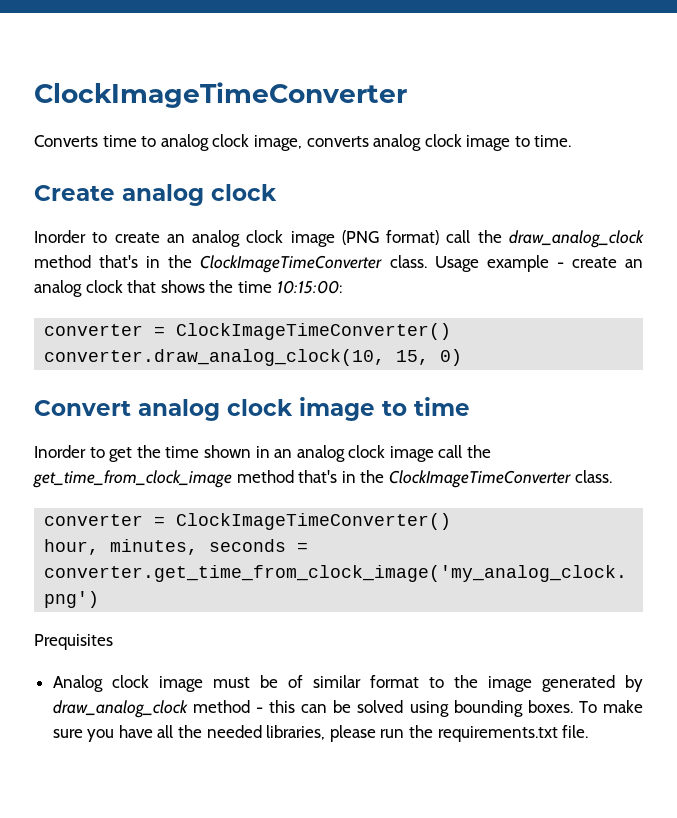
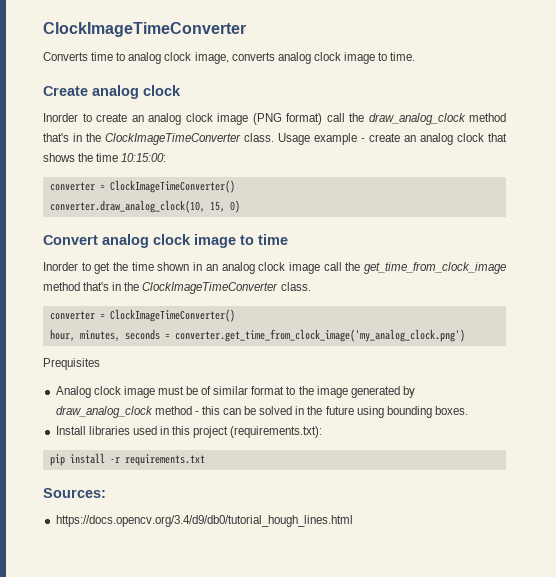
- Analog clock image must be of similar format to the image generated by draw_analog_clock method - this can be solved using bounding boxes. To make sure you have all the needed libraries, please run the requirements.txt file.
+ Analog clock image must be of similar format to the image generated by draw_analog_clock method - this can be solved in the future using bounding boxes.
+ Install libraries used in this project (requirements.txt):
+ pip install -r requirements.txt
+ Sources:
+ https://docs.opencv.org/3.4/d9/db0/tutorial_hough_lines.html

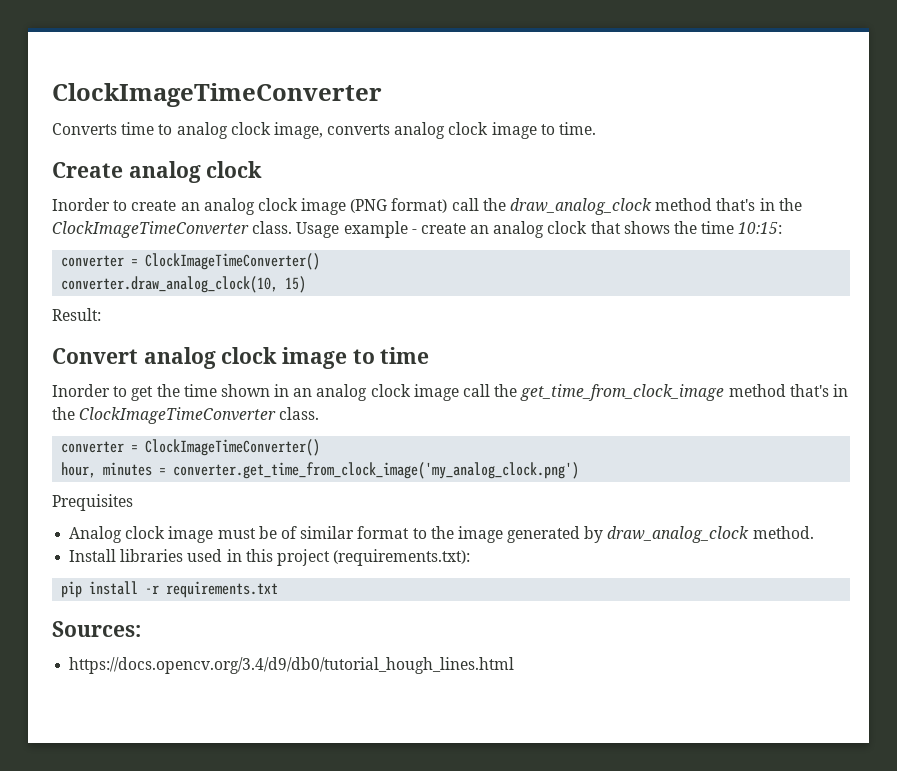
- Usage example - create an analog clock that shows the time 10:15:00:
+ Usage example - create an analog clock that shows the time 10:15:
- converter.draw_analog_clock(10, 15, 0)
+ converter.draw_analog_clock(10, 15)
+ Result:
- hour, minutes, seconds = converter.get_time_from_clock_image('my_analog_clock.png')
+ hour, minutes = converter.get_time_from_clock_image('my_analog_clock.png')
- Analog clock image must be of similar format to the image generated by draw_analog_clock method - this can be solved in the future using bounding boxes.
+ Analog clock image must be of similar format to the image generated by draw_analog_clock method.

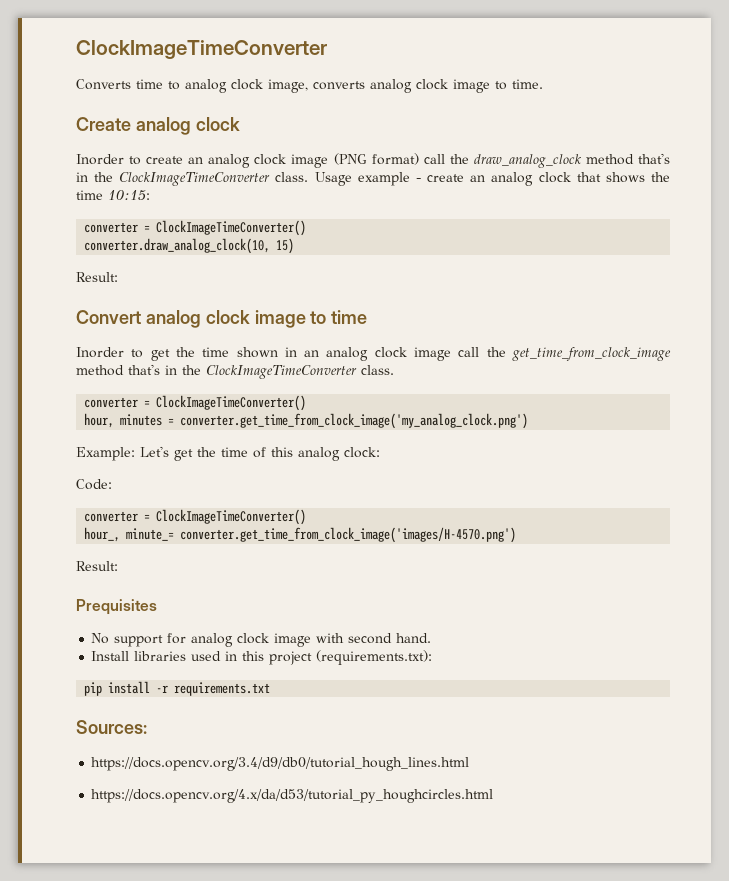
+ Example: Let's get the time of this analog clock:
+ Code:
+ converter = ClockImageTimeConverter()
+ hour_, minute_= converter.get_time_from_clock_image('images/H-4570.png')
+ Result:
  Prequisites
- Analog clock image must be of similar format to the image generated by draw_analog_clock method.
+ No support for analog clock image with second hand.
+ https://docs.opencv.org/4.x/da/d53/tutorial_py_houghcircles.html

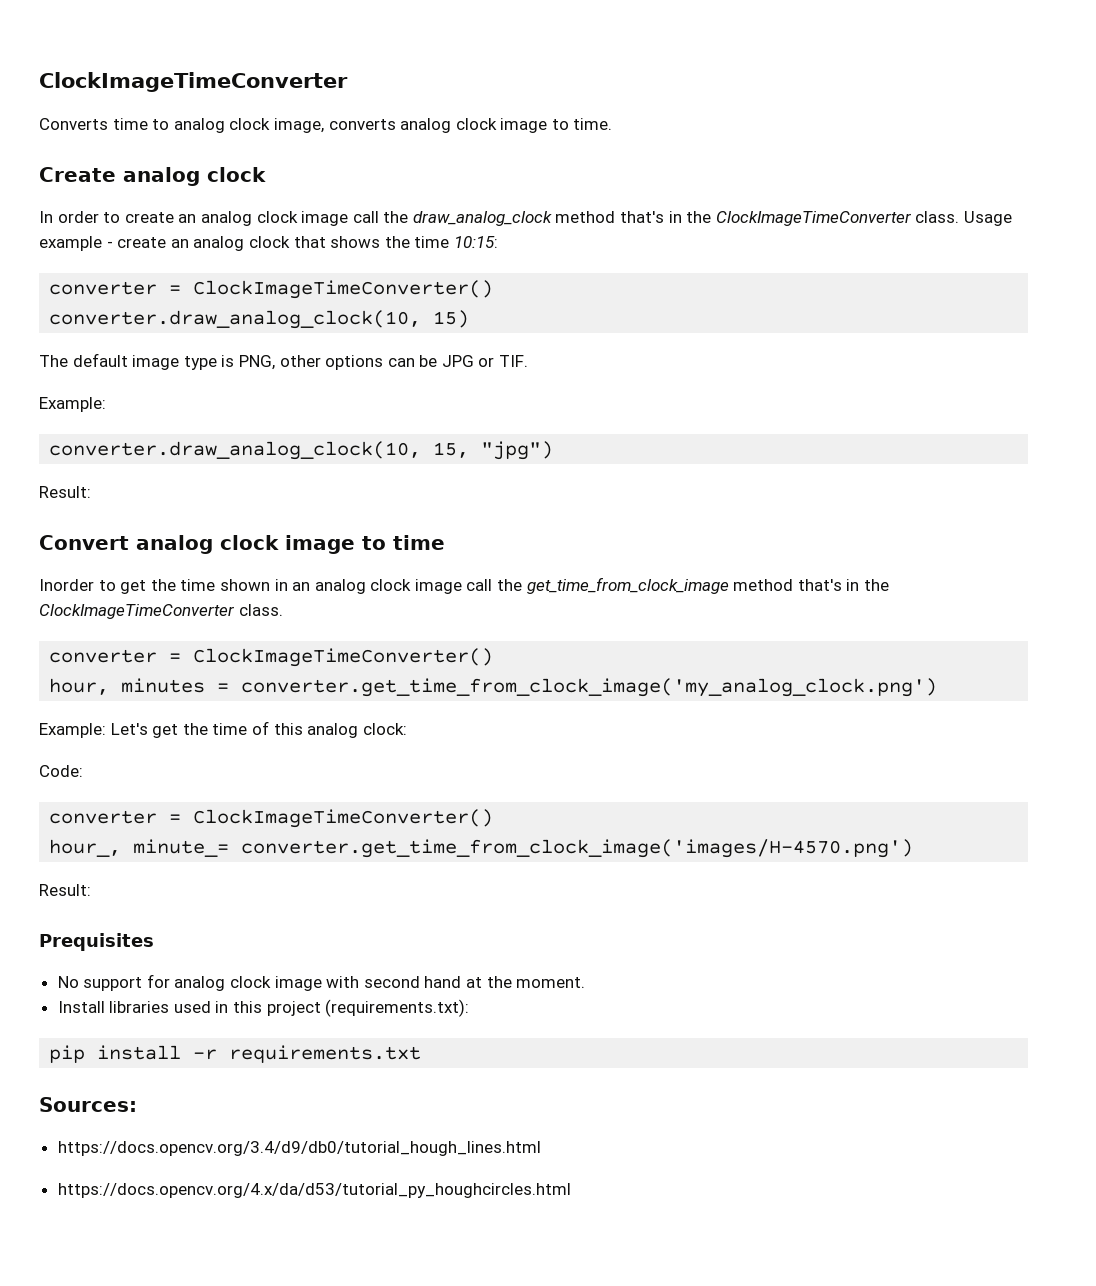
- Inorder to create an analog clock image (PNG format) call the draw_analog_clock method that's in the ClockImageTimeConverter class.
+ In order to create an analog clock image call the draw_analog_clock method that's in the ClockImageTimeConverter class.
+ The default image type is PNG, other options can be JPG or TIF.
+ Example:
+ converter.draw_analog_clock(10, 15, "jpg")
- No support for analog clock image with second hand.
+ No support for analog clock image with second hand at the moment.

